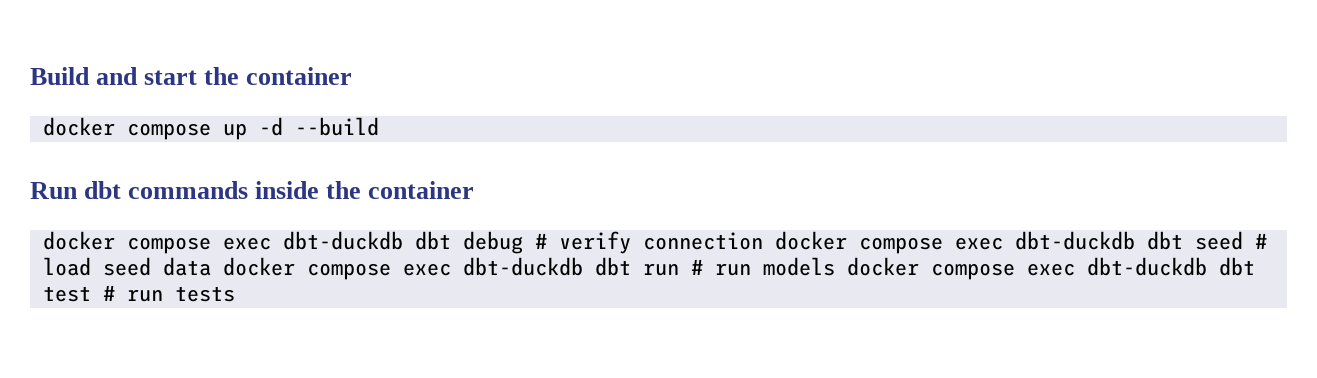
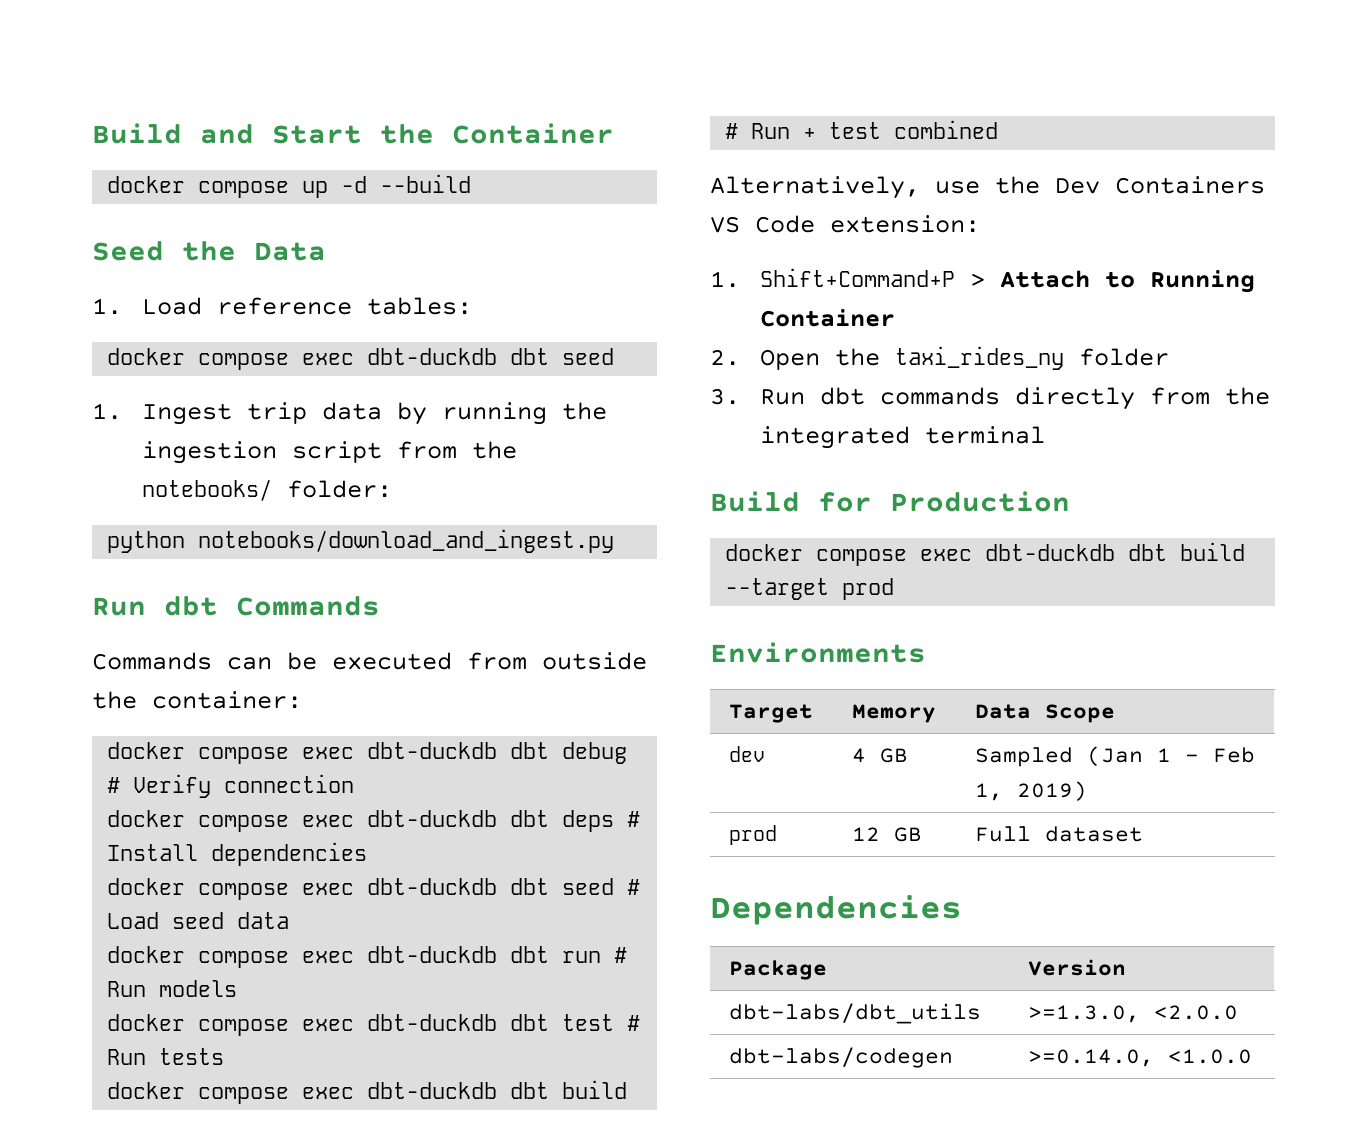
- Build and start the container
+ Build and Start the Container
- Run dbt commands inside the container
+ Seed the Data
+ 1. Load reference tables:
+ docker compose exec dbt-duckdb dbt seed
+ 1. Ingest trip data by running the ingestion script from the notebooks/ folder:
+ python notebooks/download_and_ingest.py
+ Run dbt Commands
+ Commands can be executed from outside the container:
- docker compose exec dbt-duckdb dbt debug # verify connection docker compose exec dbt-duckdb dbt seed # load seed data docker compose exec dbt-duckdb dbt run # run models docker compose exec dbt-duckdb dbt test # run tests
+ docker compose exec dbt-duckdb dbt debug # Verify connection
+ docker compose exec dbt-duckdb dbt deps # Install dependencies
+ docker compose exec dbt-duckdb dbt seed # Load seed data
+ docker compose exec dbt-duckdb dbt run # Run models
+ docker compose exec dbt-duckdb dbt test # Run tests
+ docker compose exec dbt-duckdb dbt build # Run + test combined
+ Alternatively, use the Dev Containers VS Code extension:
+ 1. Shift+Command+P > Attach to Running Container
+ 2. Open the taxi_rides_ny folder
+ 3. Run dbt commands directly from the integrated terminal
+ Build for Production
+ docker compose exec dbt-duckdb dbt build --target prod
+ Environments
+ Target | Memory | Data Scope
+ dev | 4 GB | Sampled (Jan 1 - Feb 1, 2019)
+ prod | 12 GB | Full dataset
+ Dependencies
+ Package | Version
+ dbt-labs/dbt_utils | >=1.3.0, <2.0.0
+ dbt-labs/codegen | >=0.14.0, <1.0.0

